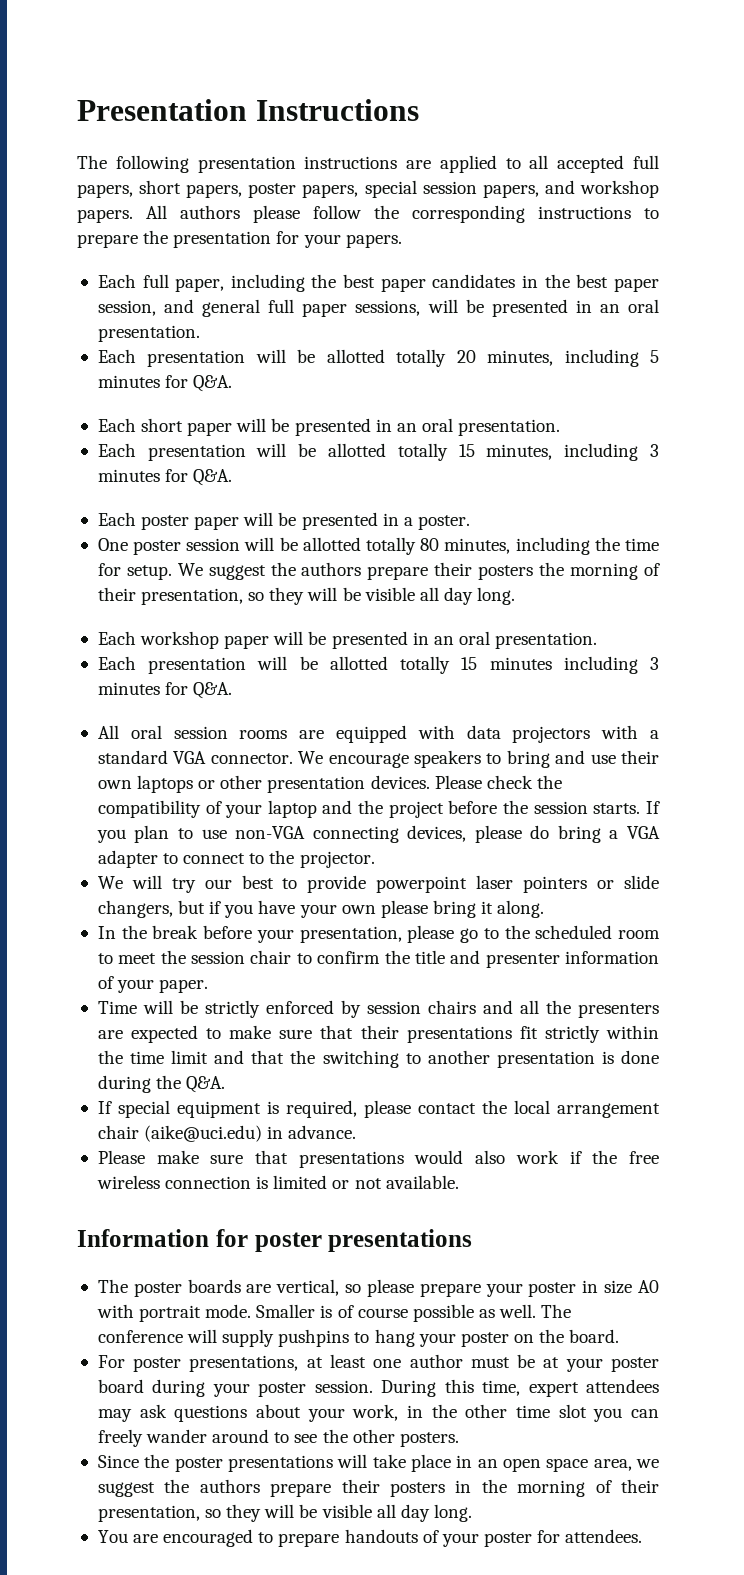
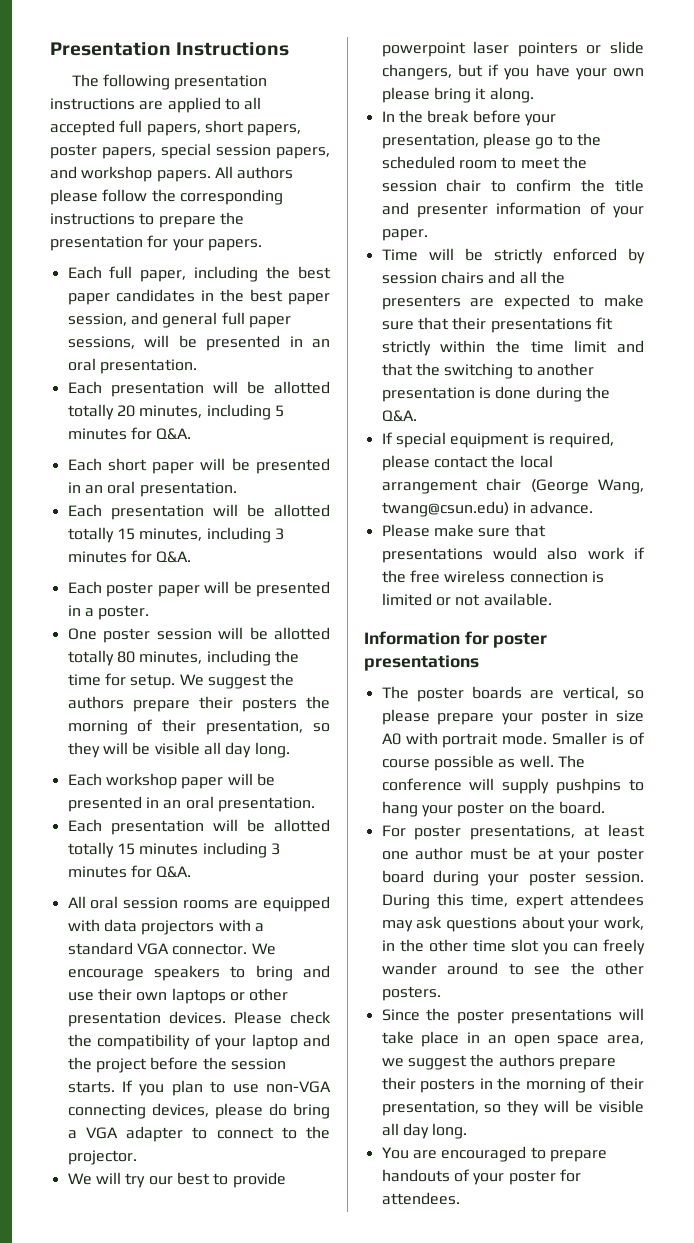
- If special equipment is required, please contact the local arrangement chair (aike@uci.edu) in advance.
+ If special equipment is required, please contact the local arrangement chair (George Wang, twang@csun.edu) in advance.

